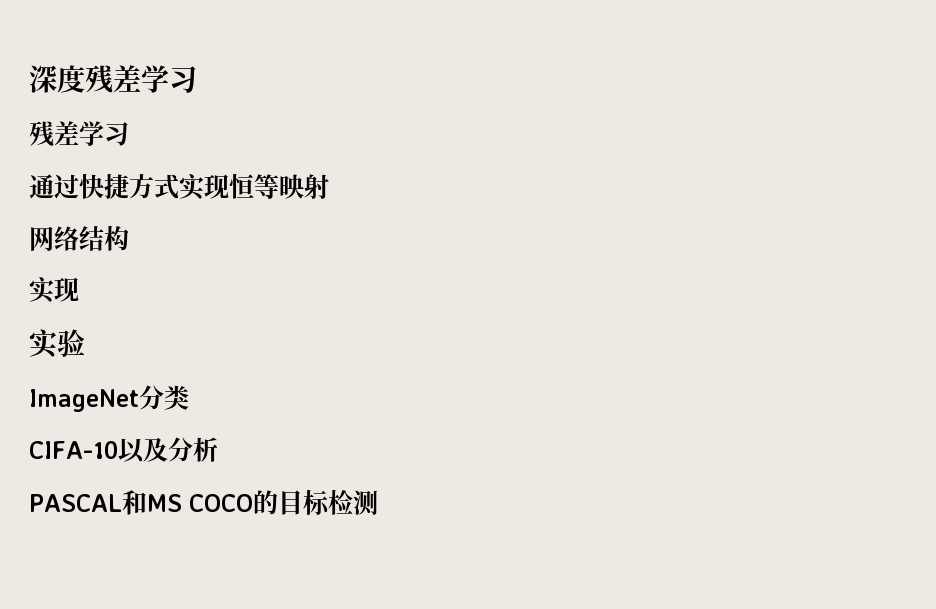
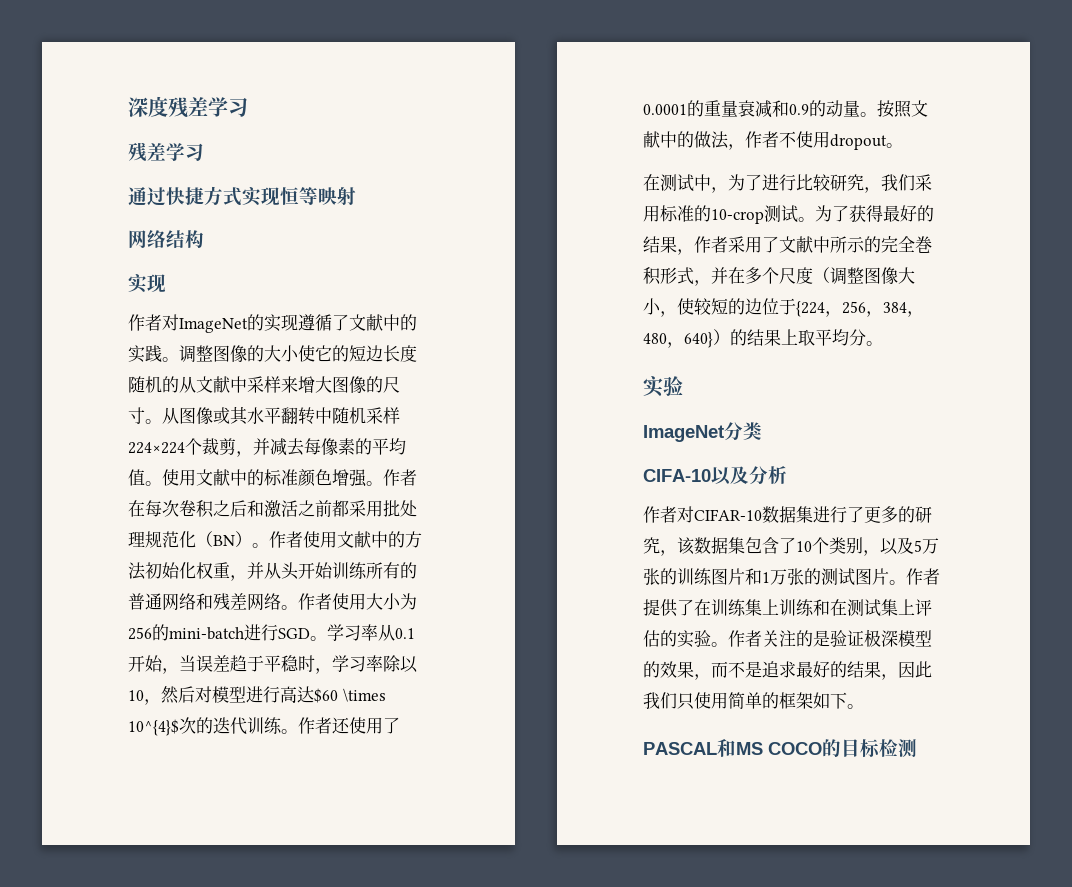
+ 作者对ImageNet的实现遵循了文献中的实践。调整图像的大小使它的短边长度随机的从文献中采样来增大图像的尺寸。从图像或其水平翻转中随机采样224×224个裁剪，并减去每像素的平均值。使用文献中的标准颜色增强。作者在每次卷积之后和激活之前都采用批处理规范化（BN）。作者使用文献中的方法初始化权重，并从头开始训练所有的普通网络和残差网络。作者使用大小为256的mini-batch进行SGD。学习率从0.1开始，当误差趋于平稳时，学习率除以10，然后对模型进行高达$60 \times 10^{4}$次的迭代训练。作者还使用了0.0001的重量衰减和0.9的动量。按照文献中的做法，作者不使用dropout。
+ 在测试中，为了进行比较研究，我们采用标准的10-crop测试。为了获得最好的结果，作者采用了文献中所示的完全巻积形式，并在多个尺度（调整图像大小，使较短的边位于{224，256，384，480，640}）的结果上取平均分。
+ 作者对CIFAR-10数据集进行了更多的研究，该数据集包含了10个类别，以及5万张的训练图片和1万张的测试图片。作者提供了在训练集上训练和在测试集上评估的实验。作者关注的是验证极深模型的效果，而不是追求最好的结果，因此我们只使用简单的框架如下。

